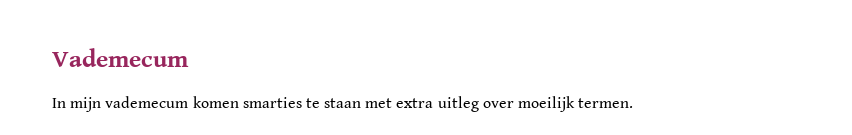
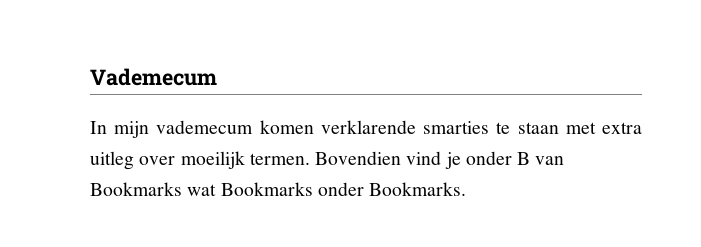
- In mijn vademecum komen smarties te staan met extra uitleg over moeilijk termen.
+ In mijn vademecum komen verklarende smarties te staan met extra uitleg over moeilijk termen.
+ Bovendien vind je onder B van Bookmarks wat Bookmarks onder Bookmarks.

